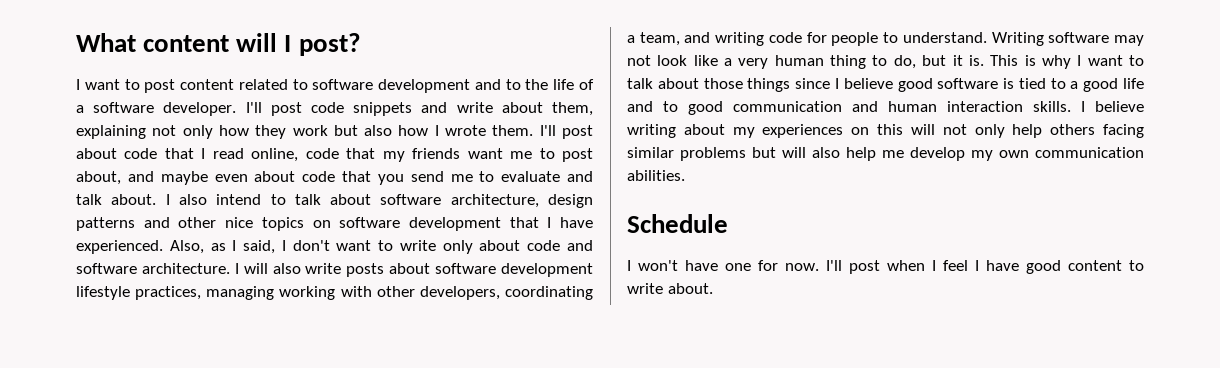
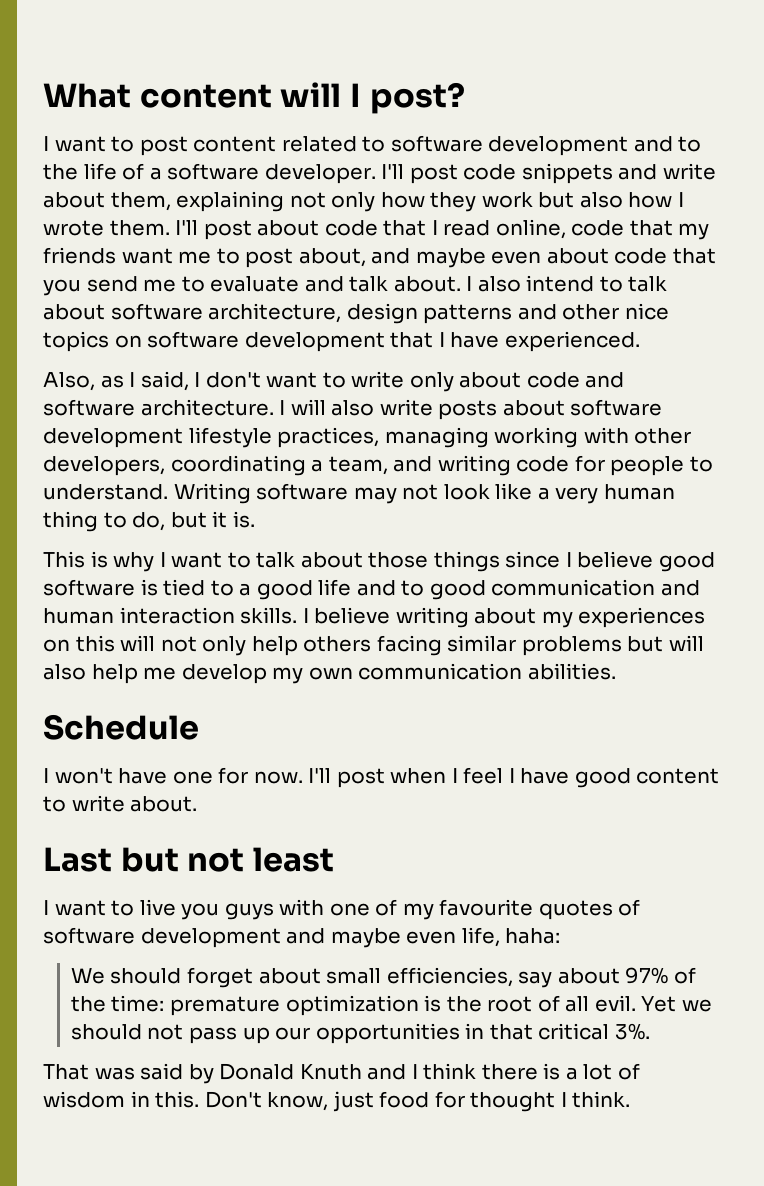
- I also intend to talk about software architecture, design patterns and other nice topics on software development that I have experienced. Also, as I said, I don't want to write only about code and software architecture.
+ I also intend to talk about software architecture, design patterns and other nice topics on software development that I have experienced.
+ Also, as I said, I don't want to write only about code and software architecture.
- Writing software may not look like a very human thing to do, but it is. This is why I want to talk about those things since I believe good software is tied to a good life and to good communication and human interaction skills.
+ Writing software may not look like a very human thing to do, but it is.
+ This is why I want to talk about those things since I believe good software is tied to a good life and to good communication and human interaction skills.
+ Last but not least
+ I want to live you guys with one of my favourite quotes of software development and maybe even life, haha:
+ We should forget about small efficiencies, say about 97% of the time: premature optimization is the root of all evil. Yet we should not pass up our opportunities in that critical 3%.
+ That was said by Donald Knuth and I think there is a lot of wisdom in this. Don't know, just food for thought I think.

